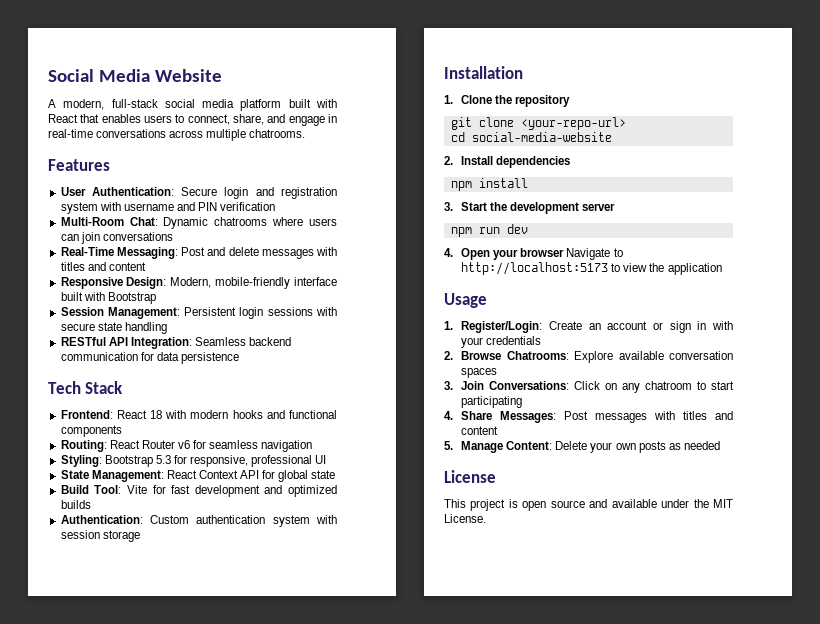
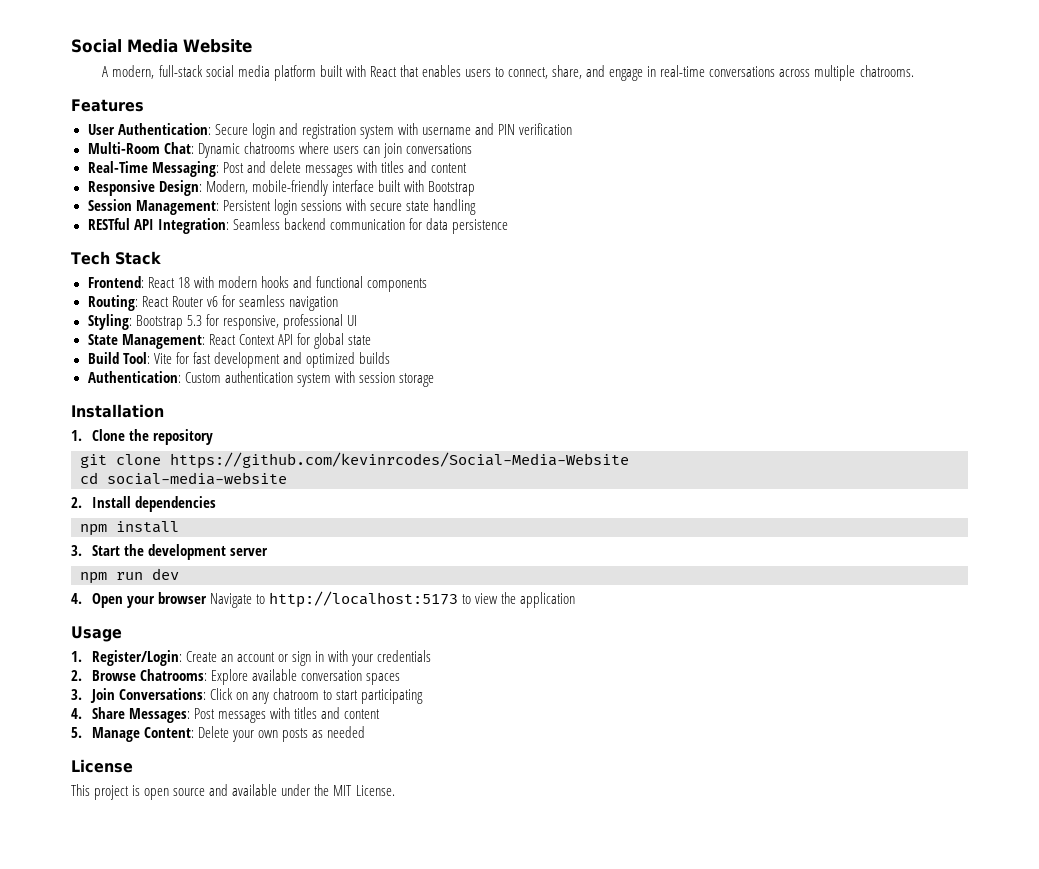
- git clone <your-repo-url>
+ git clone https://github.com/kevinrcodes/Social-Media-Website

